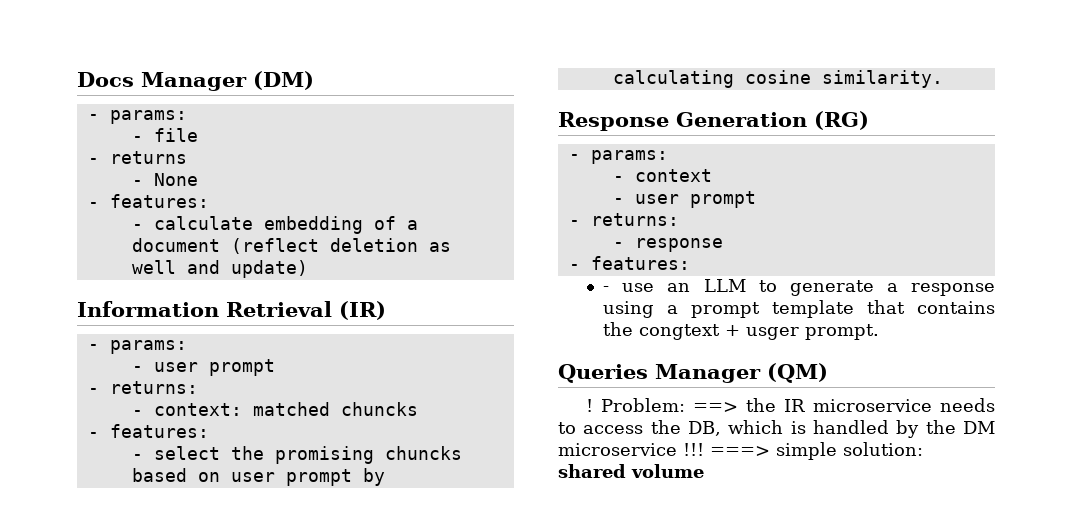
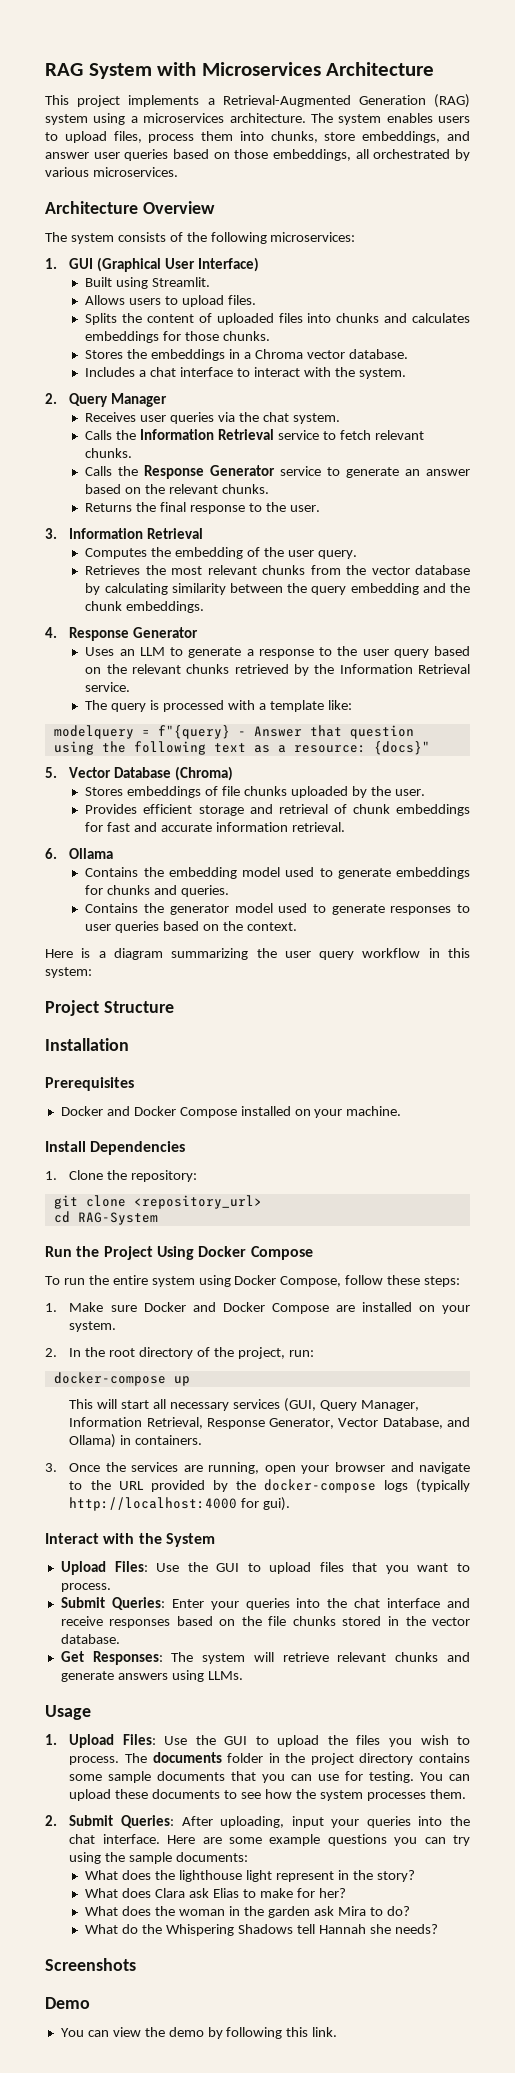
- Docs Manager (DM)
- - params:
- - file
- - returns
- - None
- - features:
- - calculate embedding of a document (reflect deletion as well and update)
- Information Retrieval (IR)
- - params:
- - user prompt
- - returns:
- - context: matched chuncks
- - features:
- - select the promising chuncks based on user prompt by calculating cosine similarity.
- Response Generation (RG)
- - params:
- - context
- - user prompt
- - returns:
- - response
- - features:
- - use an LLM to generate a response using a prompt template that contains the congtext + usger prompt.
- Queries Manager (QM)
- ! Problem: ==> the IR microservice needs to access the DB, which is handled by the DM microservice !!! ===> simple solution: shared volume
+ RAG System with Microservices Architecture
+ This project implements a Retrieval-Augmented Generation (RAG) system using a microservices architecture. The system enables users to upload files, process them into chunks, store embeddings, and answer user queries based on those embeddings, all orchestrated by various microservices.
+ Architecture Overview
+ The system consists of the following microservices:
+ 1. GUI (Graphical User Interface)
+ Built using Streamlit.
+ Allows users to upload files.
+ Splits the content of uploaded files into chunks and calculates embeddings for those chunks.
+ Stores the embeddings in a Chroma vector database.
+ Includes a chat interface to interact with the system.
+ 2. Query Manager
+ Receives user queries via the chat system.
+ Calls the Information Retrieval service to fetch relevant chunks.
+ Calls the Response Generator service to generate an answer based on the relevant chunks.
+ Returns the final response to the user.
+ 3. Information Retrieval
+ Computes the embedding of the user query.
+ Retrieves the most relevant chunks from the vector database by calculating similarity between the query embedding and the chunk embeddings.
+ 4. Response Generator
+ Uses an LLM to generate a response to the user query based on the relevant chunks retrieved by the Information Retrieval service.
+ The query is processed with a template like:
+ modelquery = f"{query} - Answer that question using the following text as a resource: {docs}"
+ 5. Vector Database (Chroma)
+ Stores embeddings of file chunks uploaded by the user.
+ Provides efficient storage and retrieval of chunk embeddings for fast and accurate information retrieval.
+ 6. Ollama
+ Contains the embedding model used to generate embeddings for chunks and queries.
+ Contains the generator model used to generate responses to user queries based on the context.
+ Here is a diagram summarizing the user query workflow in this system:
+ Project Structure
+ Installation
+ Prerequisites
+ Docker and Docker Compose installed on your machine.
+ Install Dependencies
+ 1. Clone the repository:
+ git clone <repository_url>
+ cd RAG-System
+ Run the Project Using Docker Compose
+ To run the entire system using Docker Compose, follow these steps:
+ 1. Make sure Docker and Docker Compose are installed on your system.
+ 2. In the root directory of the project, run:
+ docker-compose up
+ This will start all necessary services (GUI, Query Manager, Information Retrieval, Response Generator, Vector Database, and Ollama) in containers.
+ 3. Once the services are running, open your browser and navigate to the URL provided by the docker-compose logs (typically http://localhost:4000 for gui).
+ Interact with the System
+ Upload Files: Use the GUI to upload files that you want to process.
+ Submit Queries: Enter your queries into the chat interface and receive responses based on the file chunks stored in the vector database.
+ Get Responses: The system will retrieve relevant chunks and generate answers using LLMs.
+ Usage
+ 1. Upload Files: Use the GUI to upload the files you wish to process. The documents folder in the project directory contains some sample documents that you can use for testing. You can upload these documents to see how the system processes them.
+ 2. Submit Queries: After uploading, input your queries into the chat interface. Here are some example questions you can try using the sample documents:
+ What does the lighthouse light represent in the story?
+ What does Clara ask Elias to make for her?
+ What does the woman in the garden ask Mira to do?
+ What do the Whispering Shadows tell Hannah she needs?
+ Screenshots
+ Demo
+ You can view the demo by following this link.

